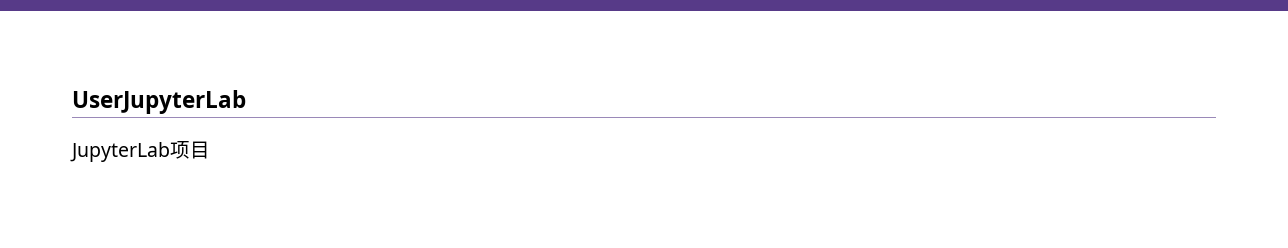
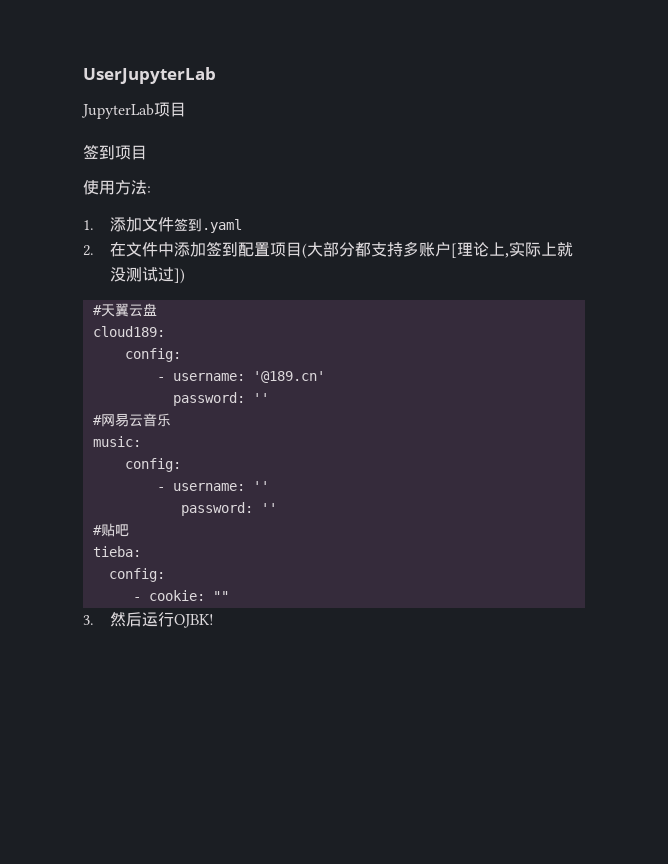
+ 签到项目
+ 使用方法:
+ 1.添加文件签到.yaml
+ 2.在文件中添加签到配置项目(大部分都支持多账户[理论上,实际上就没测试过])
+ #天翼云盘
+ cloud189:
+ config:
+ - username: '@189.cn'
+ password: ''
+ #网易云音乐
+ music:
+ config:
+ - username: ''
+ password: ''
+ #贴吧
+ tieba:
+ config:
+ - cookie: ""
+ 3.然后运行OJBK!

